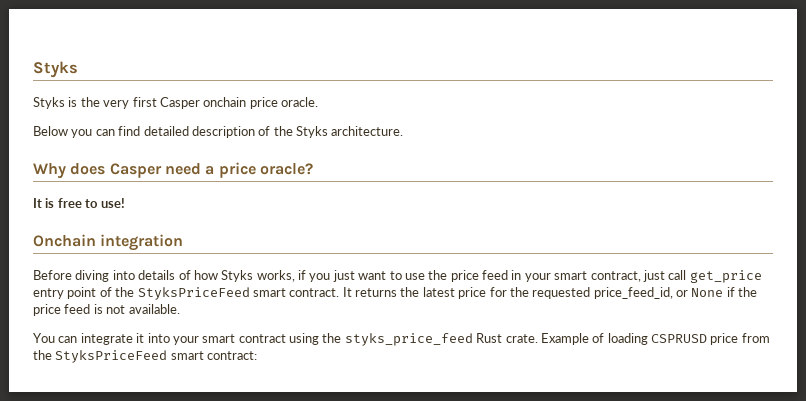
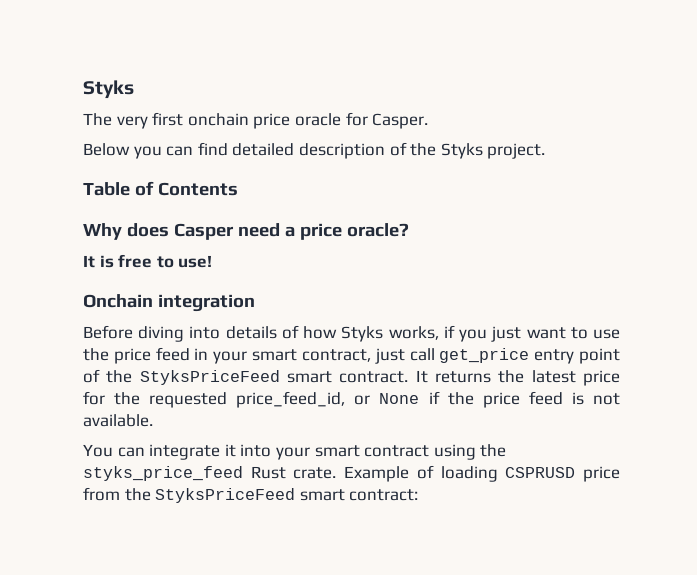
- Styks is the very first Casper onchain price oracle.
+ The very first onchain price oracle for Casper.
- Below you can find detailed description of the Styks architecture.
+ Below you can find detailed description of the Styks project.
+ Table of Contents

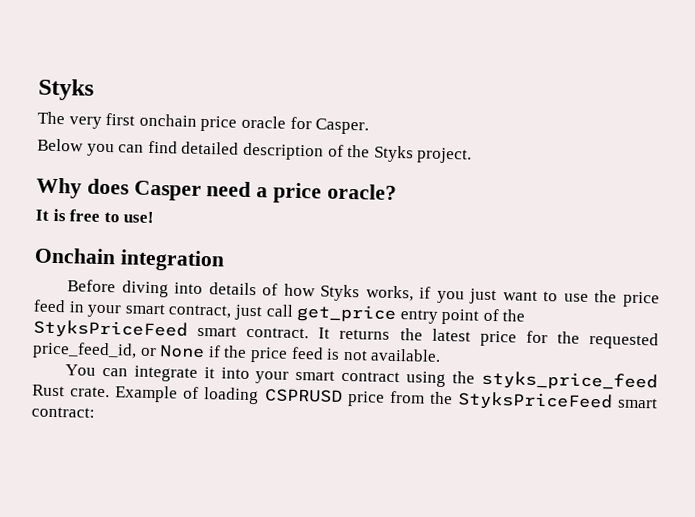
- Table of Contents

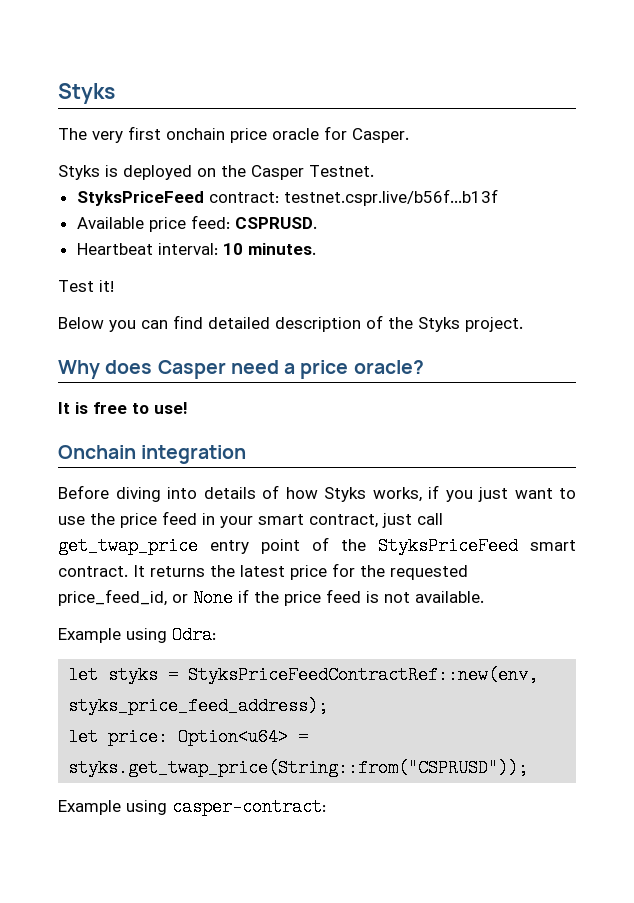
+ Styks is deployed on the Casper Testnet.
+ StyksPriceFeed contract: testnet.cspr.live/b56f...b13f
+ Available price feed: CSPRUSD.
+ Heartbeat interval: 10 minutes.
+ Test it!
- Before diving into details of how Styks works, if you just want to use the price feed in your smart contract, just call get_price entry point of the StyksPriceFeed smart contract.
+ Before diving into details of how Styks works, if you just want to use the price feed in your smart contract, just call get_twap_price entry point of the StyksPriceFeed smart contract.
- You can integrate it into your smart contract using the styks_price_feed Rust crate. Example of loading CSPRUSD price from the StyksPriceFeed smart contract:
+ Example using Odra:
+ let styks = StyksPriceFeedContractRef::new(env, styks_price_feed_address);
+ let price: Option<u64> = styks.get_twap_price(String::from("CSPRUSD"));
+ Example using casper-contract:

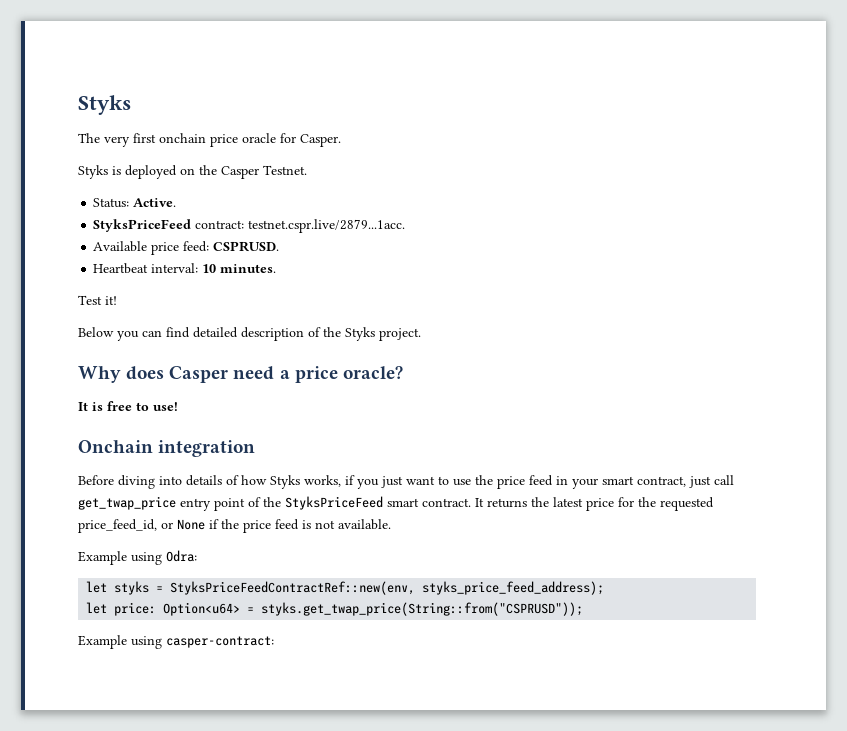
+ Status: Active.
- StyksPriceFeed contract: testnet.cspr.live/b56f...b13f
+ StyksPriceFeed contract: testnet.cspr.live/2879...1acc.

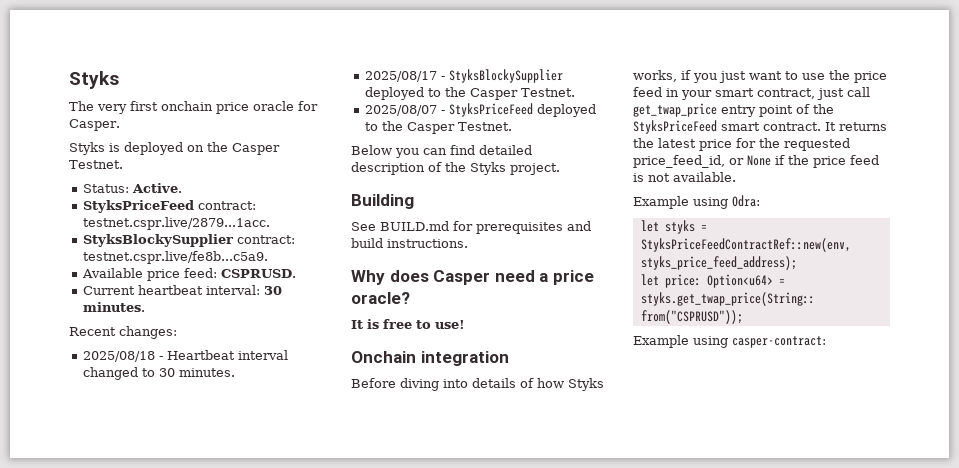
+ StyksBlockySupplier contract: testnet.cspr.live/fe8b...c5a9.
- Heartbeat interval: 10 minutes.
- Test it!
+ Current heartbeat interval: 30 minutes.
+ Recent changes:
+ 2025/08/18 - Heartbeat interval changed to 30 minutes.
+ 2025/08/17 - StyksBlockySupplier deployed to the Casper Testnet.
+ 2025/08/07 - StyksPriceFeed deployed to the Casper Testnet.
+ Building
+ See BUILD.md for prerequisites and build instructions.

